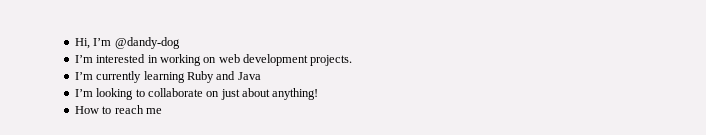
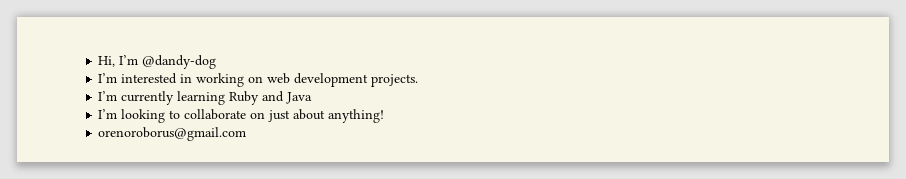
- How to reach me
+ orenoroborus@gmail.com

